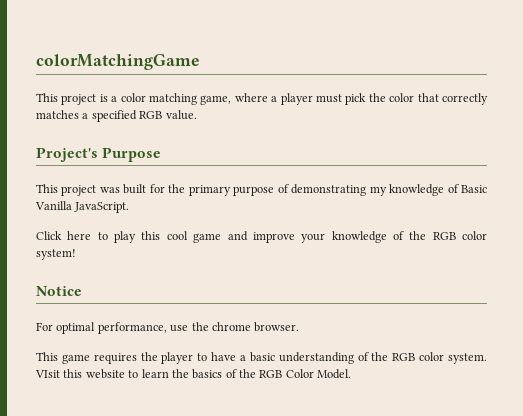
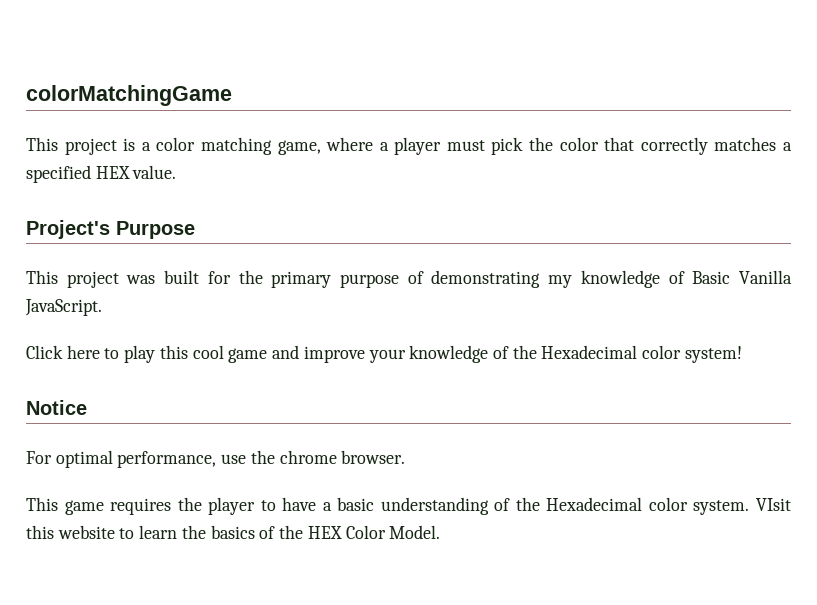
- This project is a color matching game, where a player must pick the color that correctly matches a specified RGB value.
+ This project is a color matching game, where a player must pick the color that correctly matches a specified HEX value.
- Click here to play this cool game and improve your knowledge of the RGB color system!
+ Click here to play this cool game and improve your knowledge of the Hexadecimal color system!
- This game requires the player to have a basic understanding of the RGB color system.
+ This game requires the player to have a basic understanding of the Hexadecimal color system.
- VIsit this website to learn the basics of the RGB Color Model.
+ VIsit this website to learn the basics of the HEX Color Model.

